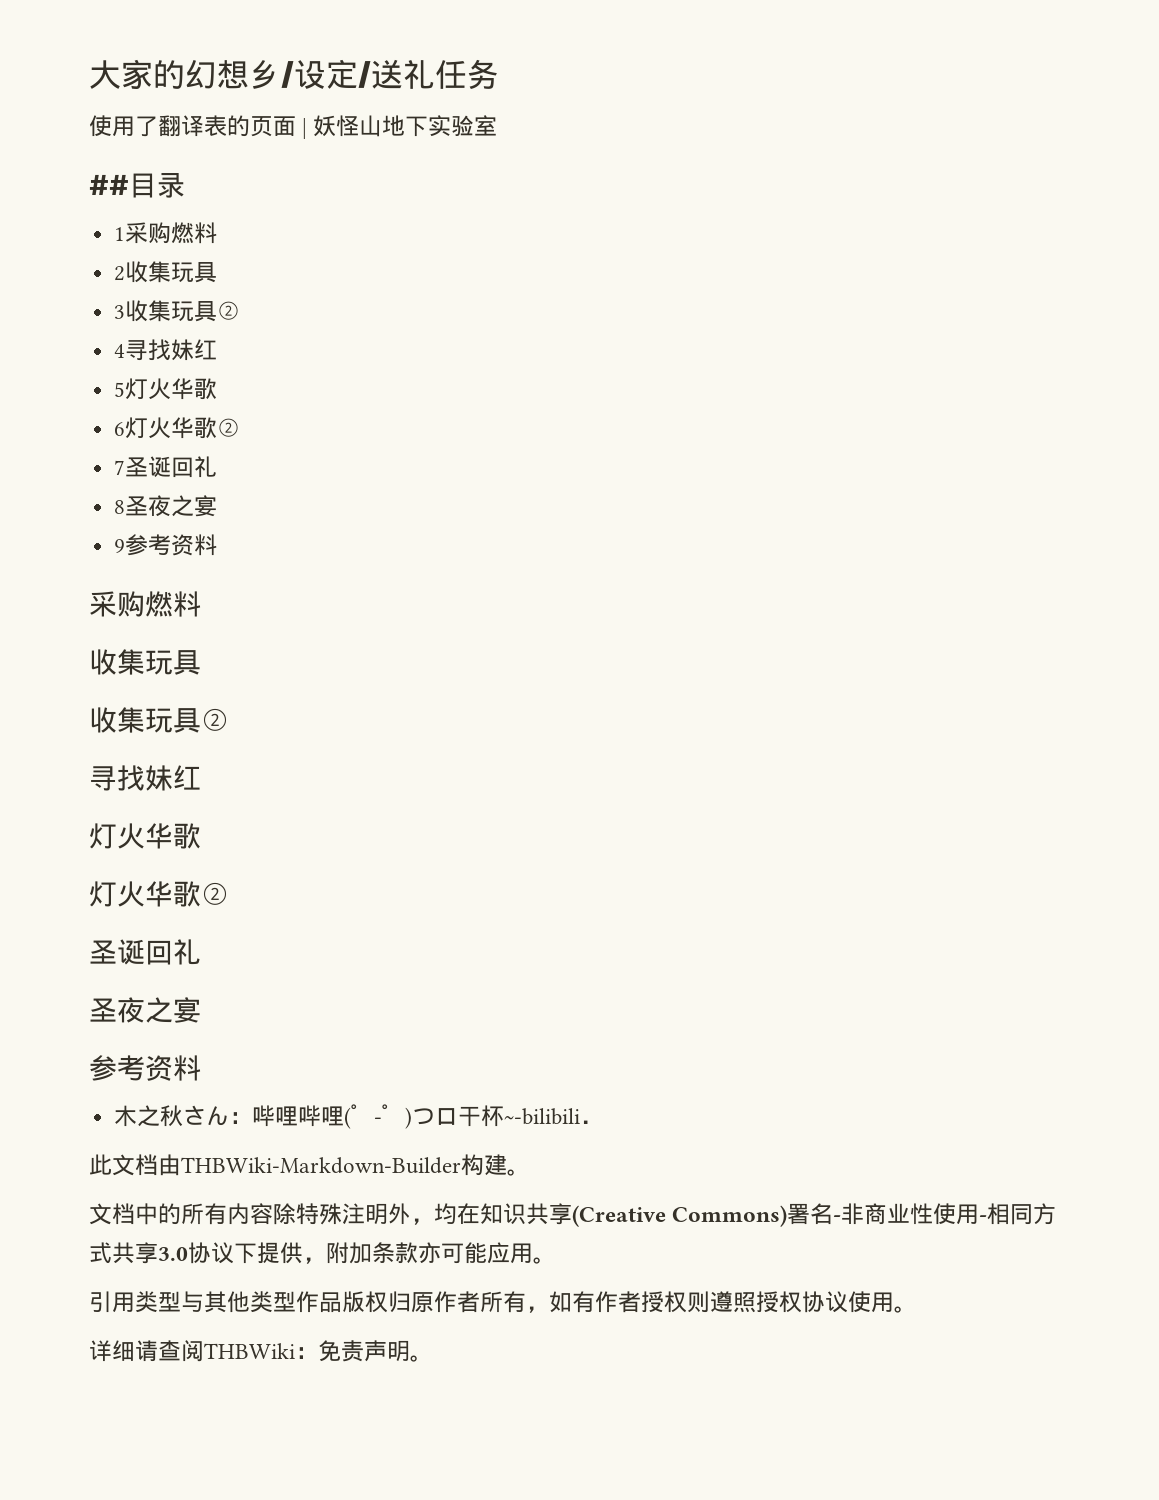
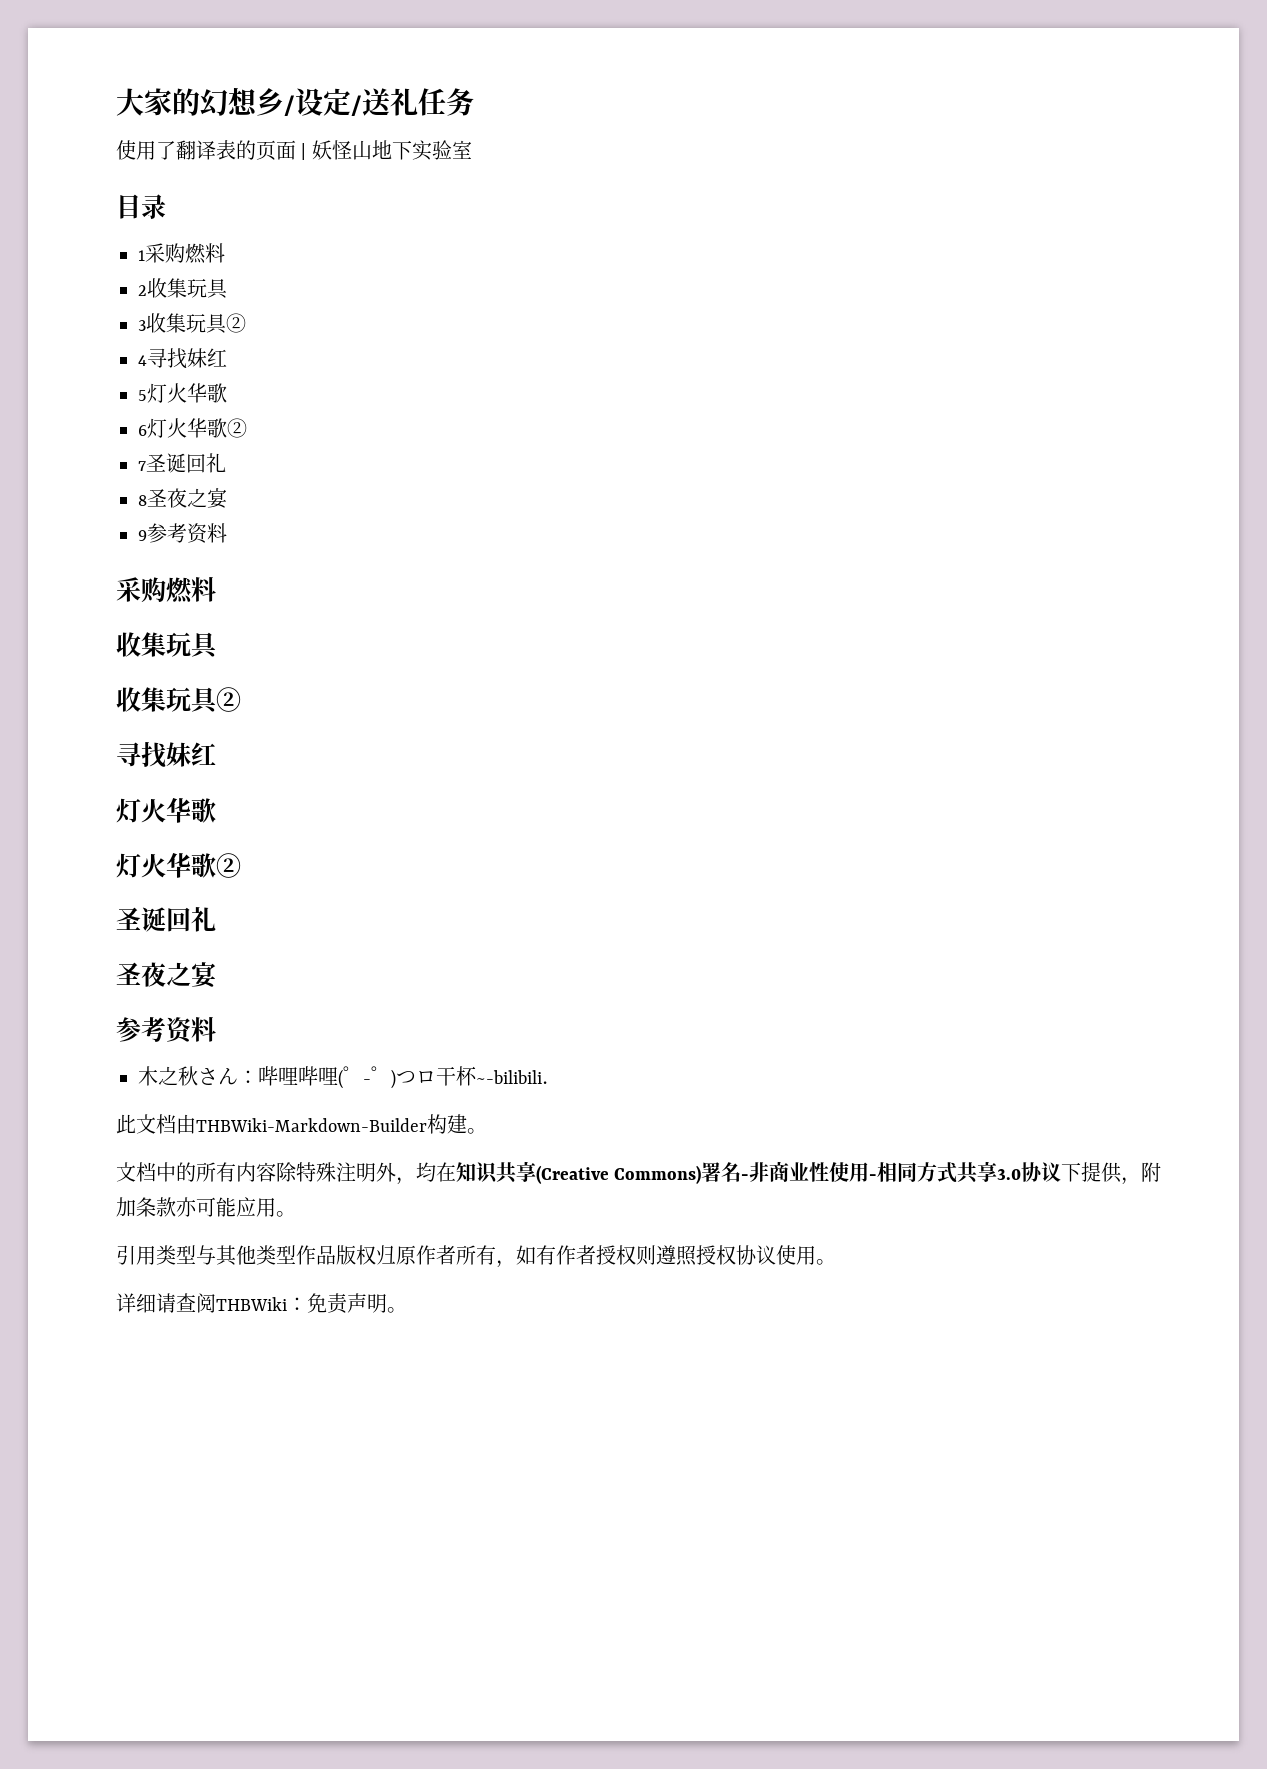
- ##目录
+ 目录

